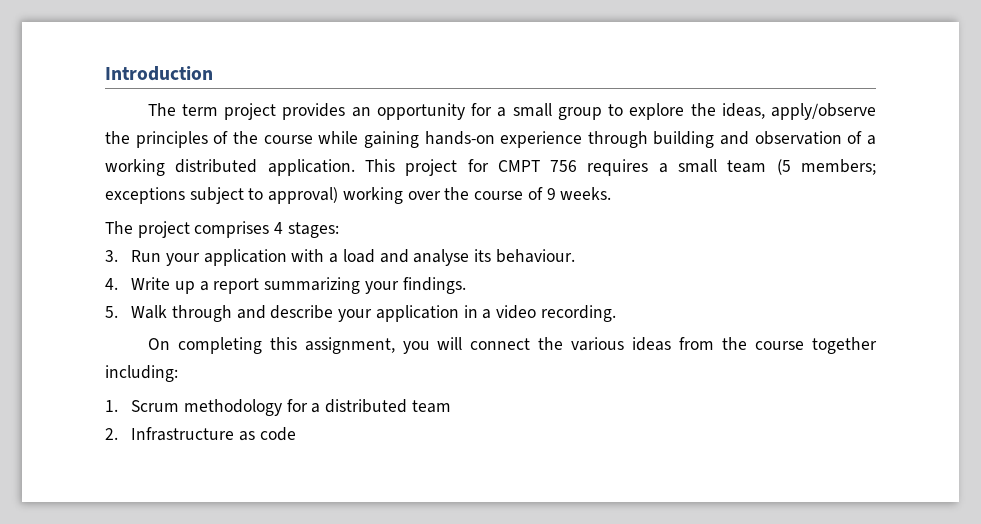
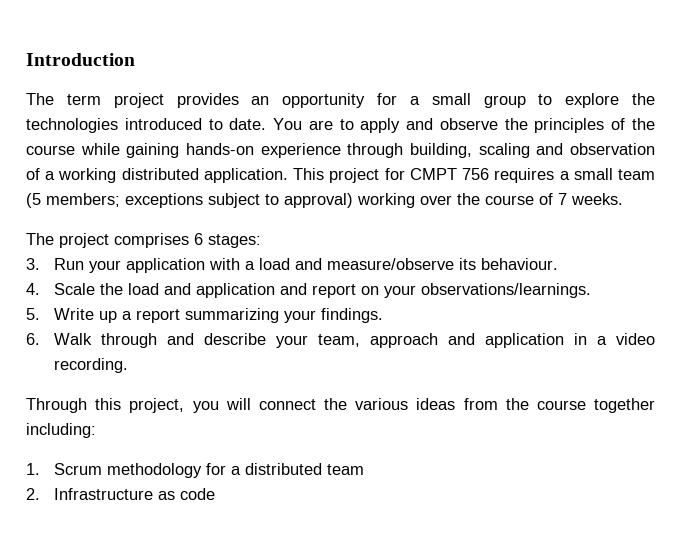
- The term project provides an opportunity for a small group to explore the ideas, apply/observe the principles of the course while gaining hands-on experience through building and observation of a working distributed application.
+ The term project provides an opportunity for a small group to explore the technologies introduced to date. You are to apply and observe the principles of the course while gaining hands-on experience through building, scaling and observation of a working distributed application.
- This project for CMPT 756 requires a small team (5 members; exceptions subject to approval) working over the course of 9 weeks.
+ This project for CMPT 756 requires a small team (5 members; exceptions subject to approval) working over the course of 7 weeks.
- The project comprises 4 stages:
+ The project comprises 6 stages:
- 3. Run your application with a load and analyse its behaviour.
+ 3. Run your application with a load and measure/observe its behaviour.
- 4. Write up a report summarizing your findings.
+ 4. Scale the load and application and report on your observations/learnings.
+ 5. Write up a report summarizing your findings.
- 5. Walk through and describe your application in a video recording.
+ 6. Walk through and describe your team, approach and application in a video recording.
- On completing this assignment, you will connect the various ideas from the course together including:
+ Through this project, you will connect the various ideas from the course together including:

